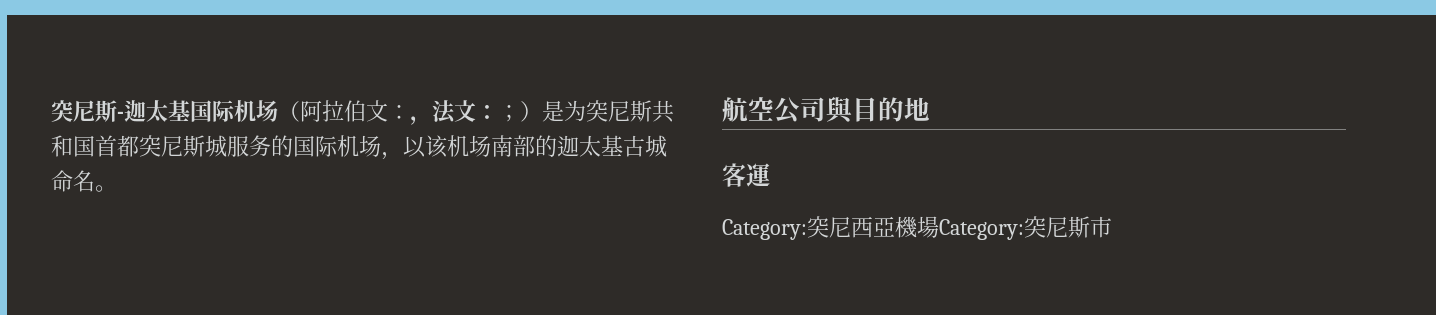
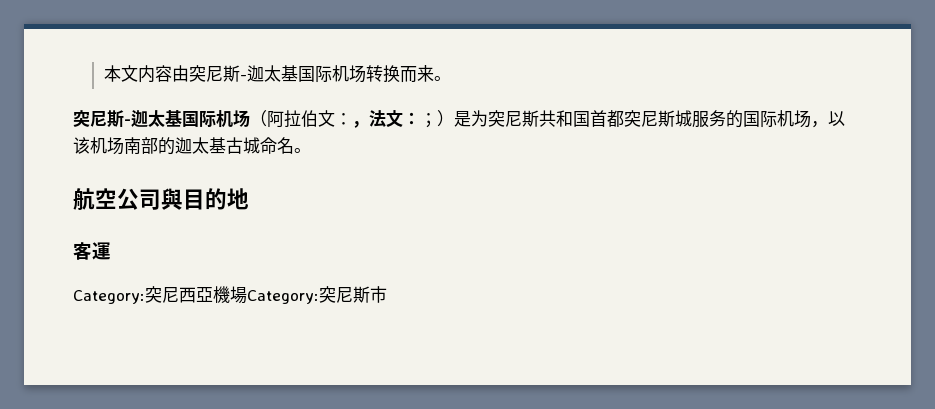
+ 本文内容由突尼斯-迦太基国际机场转换而来。

